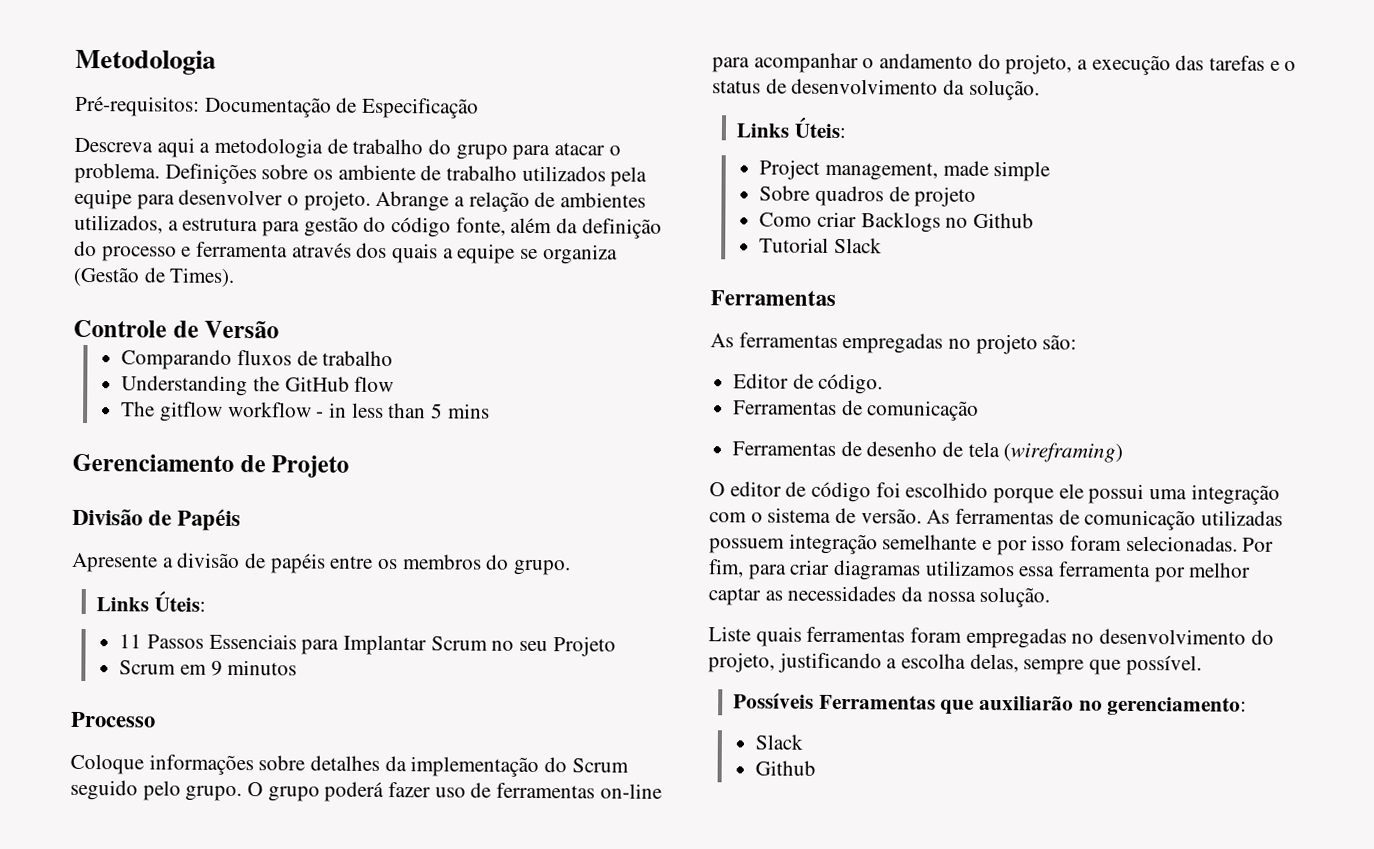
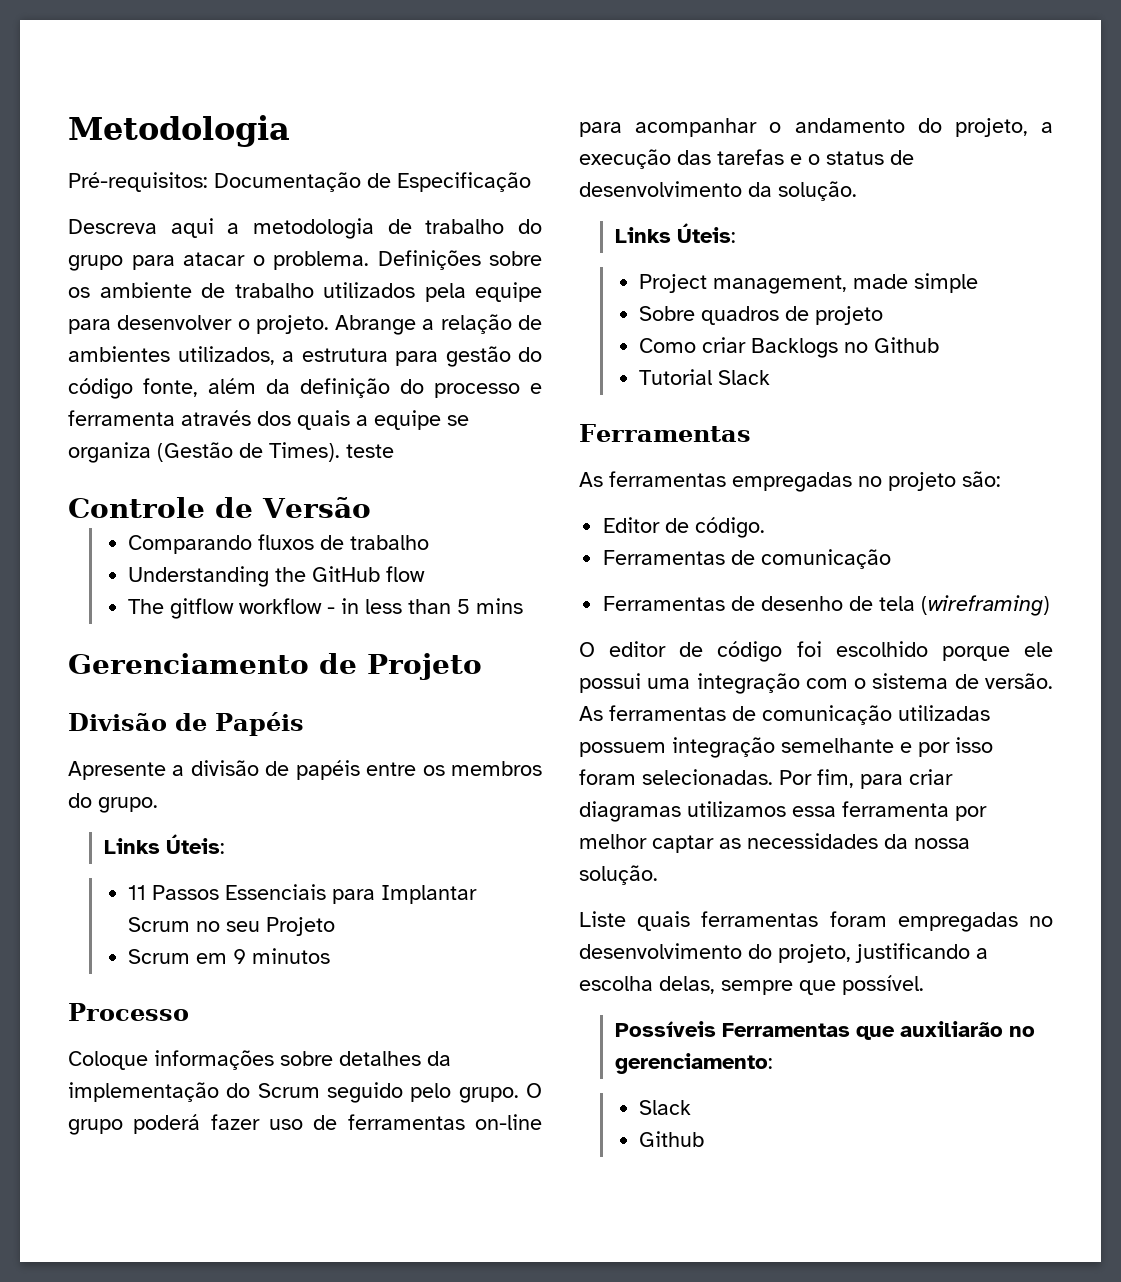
- Abrange a relação de ambientes utilizados, a estrutura para gestão do código fonte, além da definição do processo e ferramenta através dos quais a equipe se organiza (Gestão de Times).
+ Abrange a relação de ambientes utilizados, a estrutura para gestão do código fonte, além da definição do processo e ferramenta através dos quais a equipe se organiza (Gestão de Times). teste

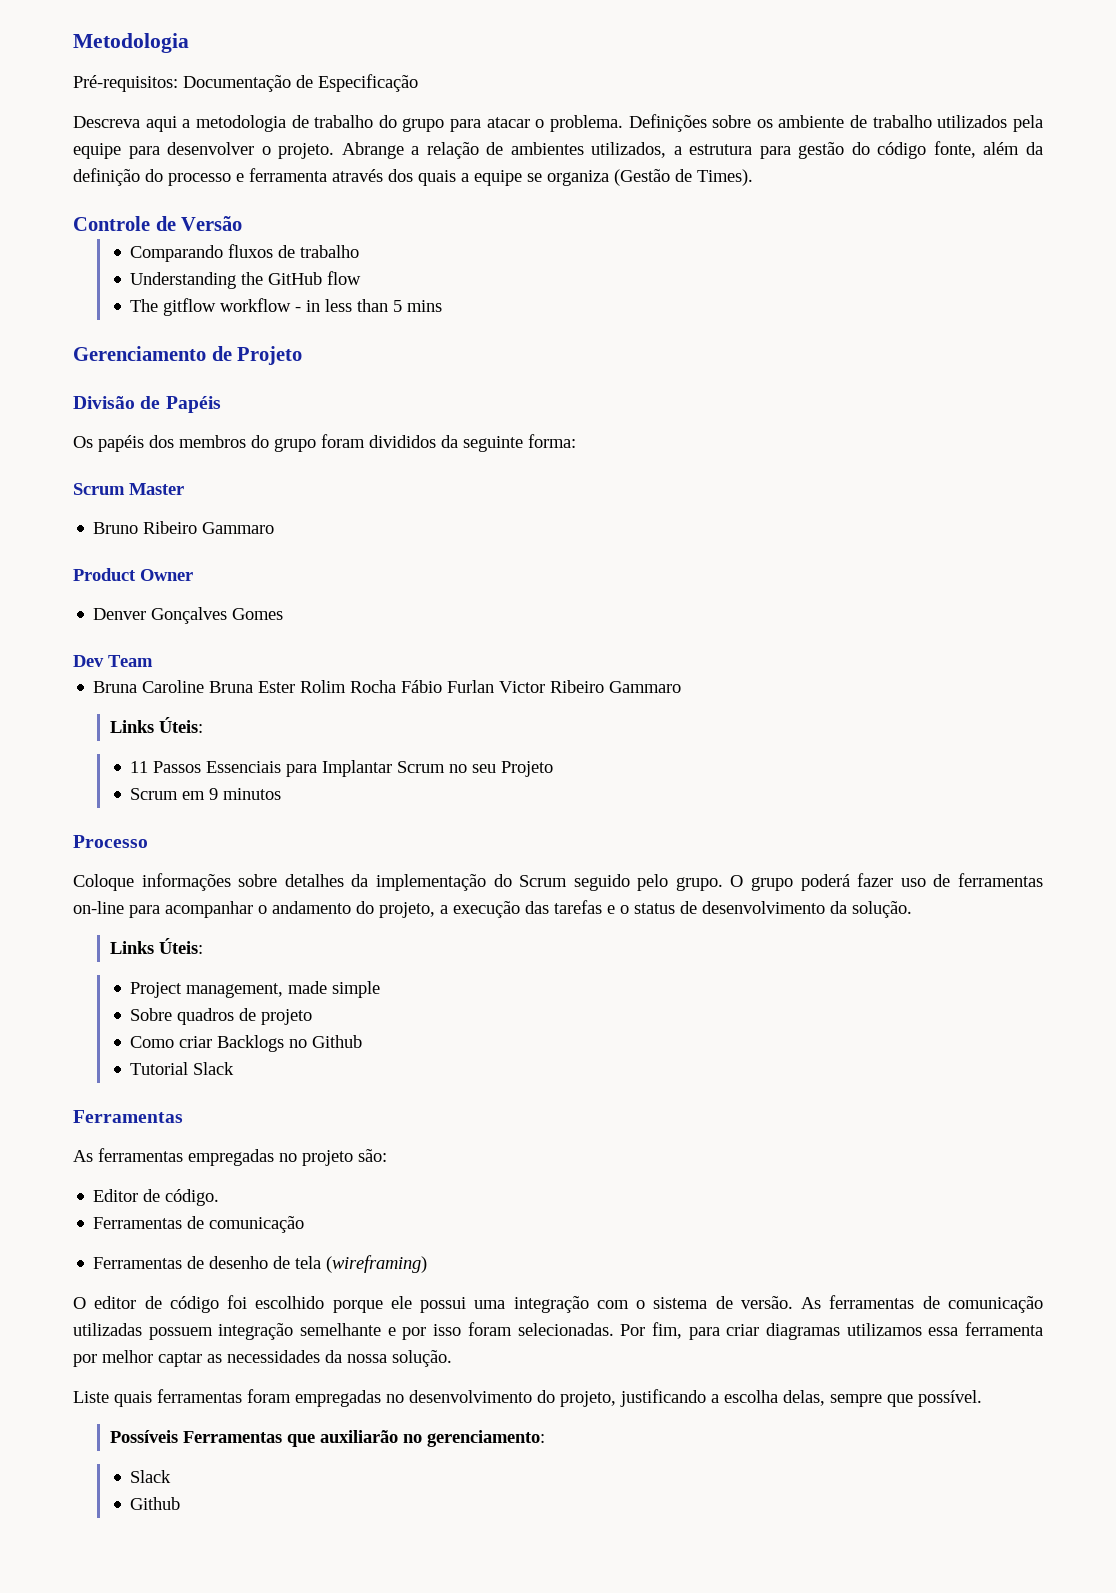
- Abrange a relação de ambientes utilizados, a estrutura para gestão do código fonte, além da definição do processo e ferramenta através dos quais a equipe se organiza (Gestão de Times). teste
+ Abrange a relação de ambientes utilizados, a estrutura para gestão do código fonte, além da definição do processo e ferramenta através dos quais a equipe se organiza (Gestão de Times).
- Apresente a divisão de papéis entre os membros do grupo.
+ Os papéis dos membros do grupo foram divididos da seguinte forma:
+ Scrum Master
+ Bruno Ribeiro Gammaro
+ Product Owner
+ Denver Gonçalves Gomes
+ Dev Team
+ Bruna Caroline Bruna Ester Rolim Rocha Fábio Furlan Victor Ribeiro Gammaro

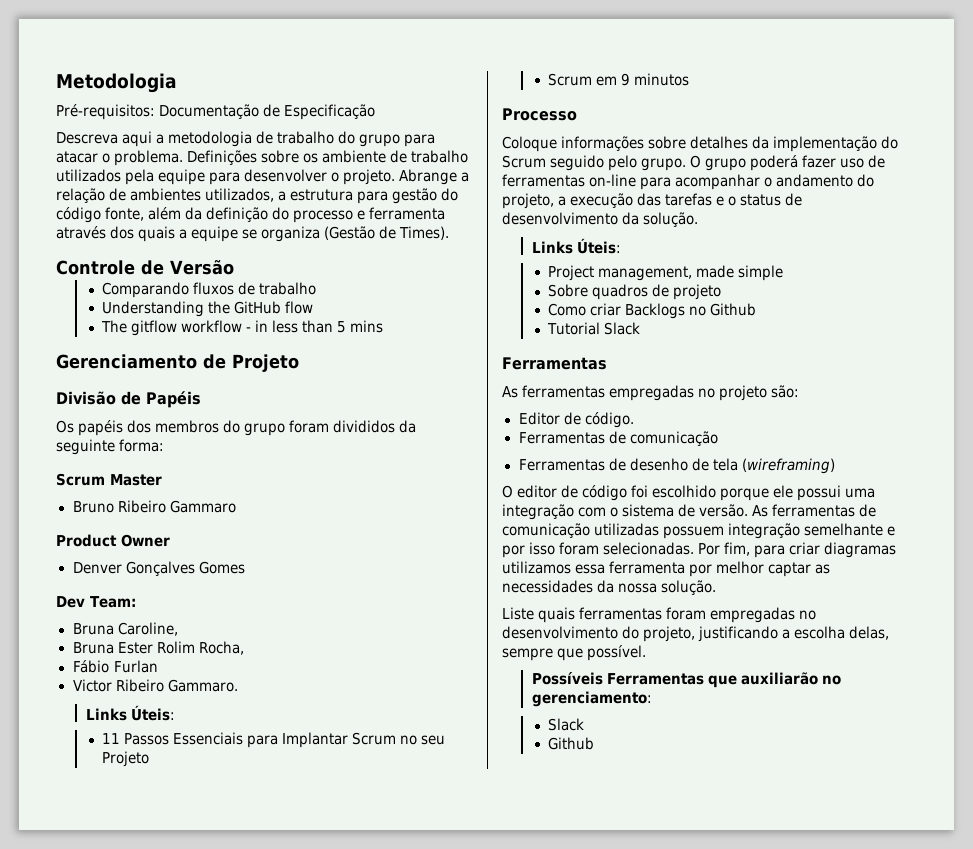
- Dev Team
- Bruna Caroline Bruna Ester Rolim Rocha Fábio Furlan Victor Ribeiro Gammaro
+ Dev Team:
+ Bruna Caroline,
+ Bruna Ester Rolim Rocha,
+ Fábio Furlan
+ Victor Ribeiro Gammaro.

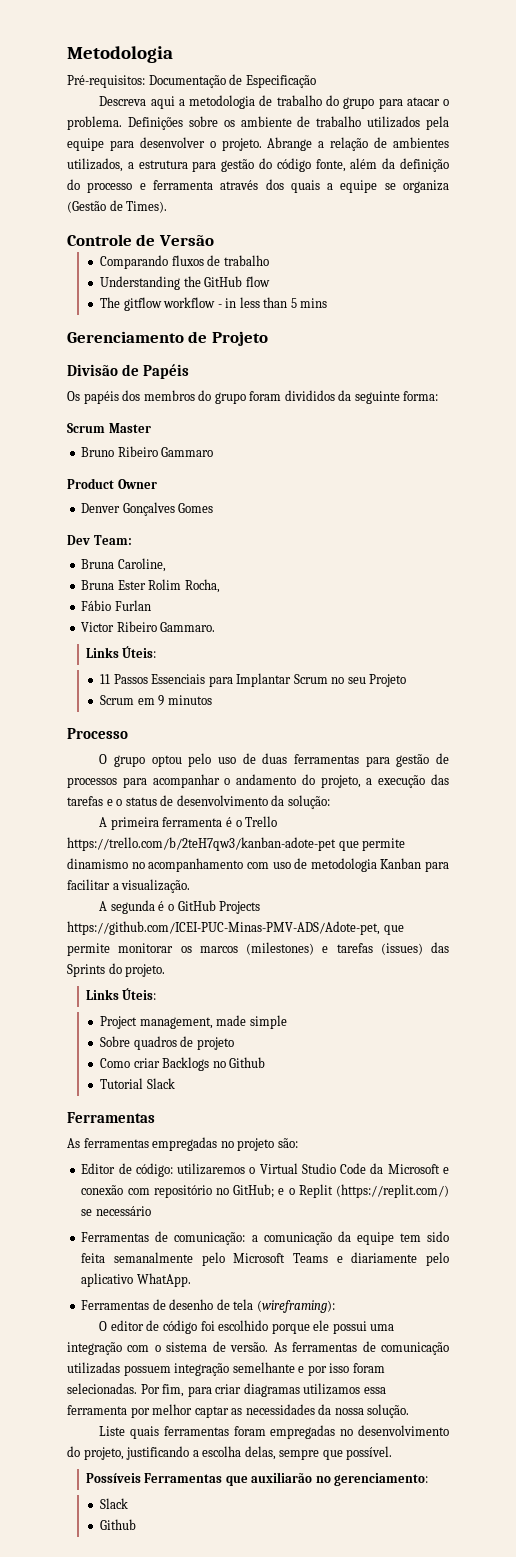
- Coloque informações sobre detalhes da implementação do Scrum seguido pelo grupo. O grupo poderá fazer uso de ferramentas on-line para acompanhar o andamento do projeto, a execução das tarefas e o status de desenvolvimento da solução.
+ O grupo optou pelo uso de duas ferramentas para gestão de processos para acompanhar o andamento do projeto, a execução das tarefas e o status de desenvolvimento da solução:
+ A primeira ferramenta é o Trello https://trello.com/b/2teH7qw3/kanban-adote-pet que permite dinamismo no acompanhamento com uso de metodologia Kanban para facilitar a visualização.
+ A segunda é o GitHub Projects https://github.com/ICEI-PUC-Minas-PMV-ADS/Adote-pet, que permite monitorar os marcos (milestones) e tarefas (issues) das Sprints do projeto.
- Editor de código.
- Ferramentas de comunicação
+ Editor de código: utilizaremos o Virtual Studio Code da Microsoft e conexão com repositório no GitHub; e o Replit (https://replit.com/) se necessário
+ Ferramentas de comunicação: a comunicação da equipe tem sido feita semanalmente pelo Microsoft Teams e diariamente pelo aplicativo WhatApp.
- Ferramentas de desenho de tela (wireframing)
+ Ferramentas de desenho de tela (wireframing):

